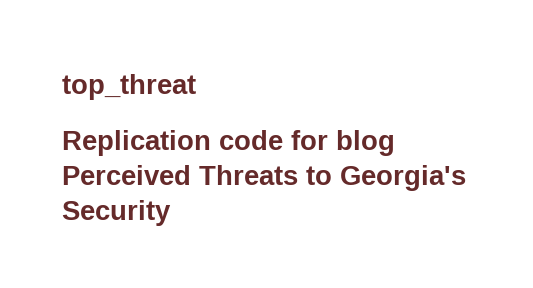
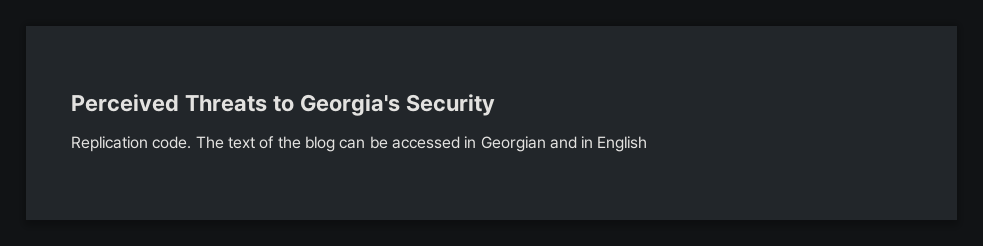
- top_threat
- Replication code for blog Perceived Threats to Georgia's Security
+ Perceived Threats to Georgia's Security
+ Replication code. The text of the blog can be accessed in Georgian and in English

